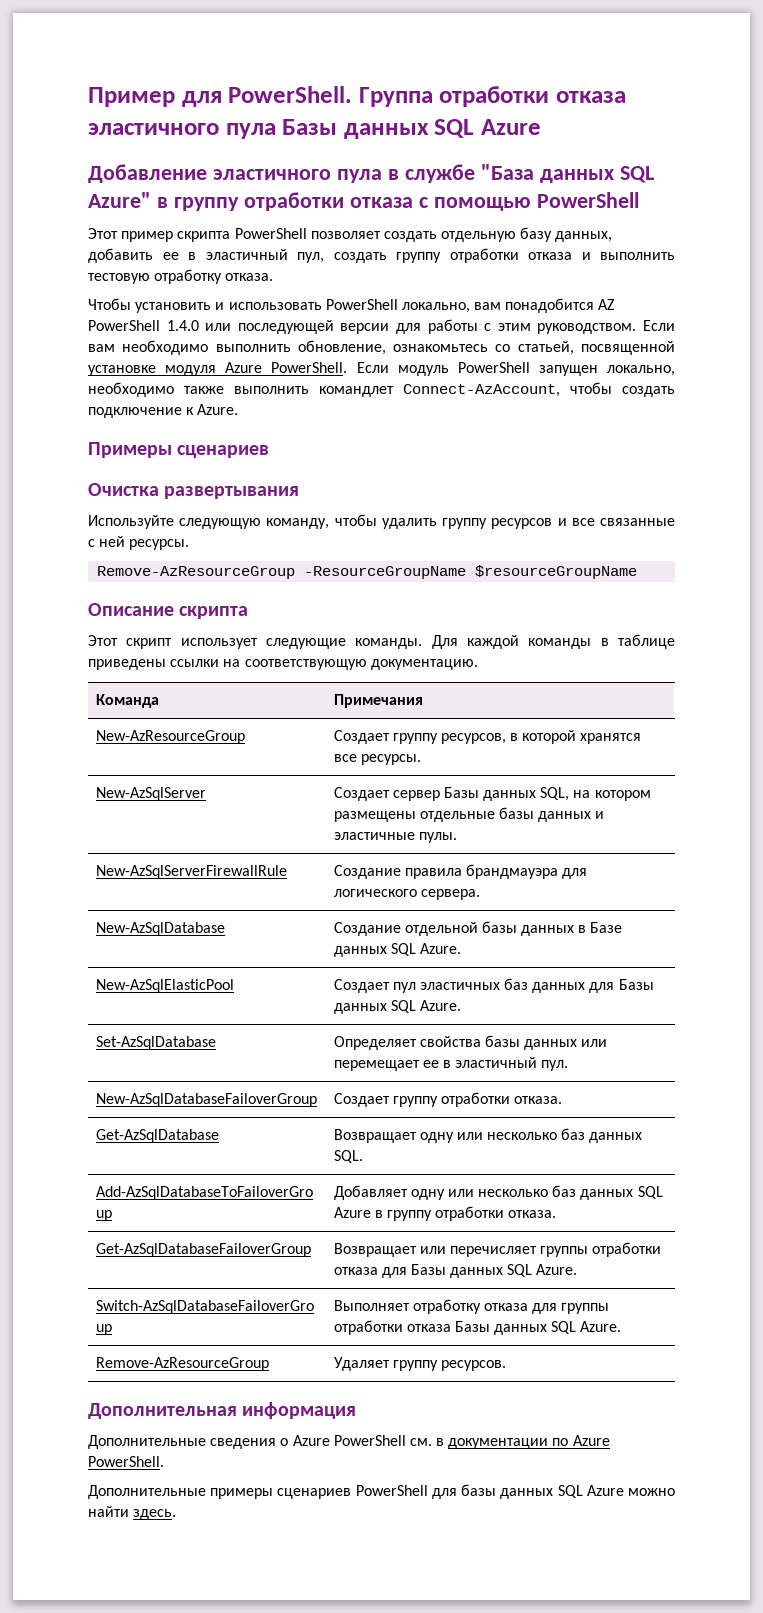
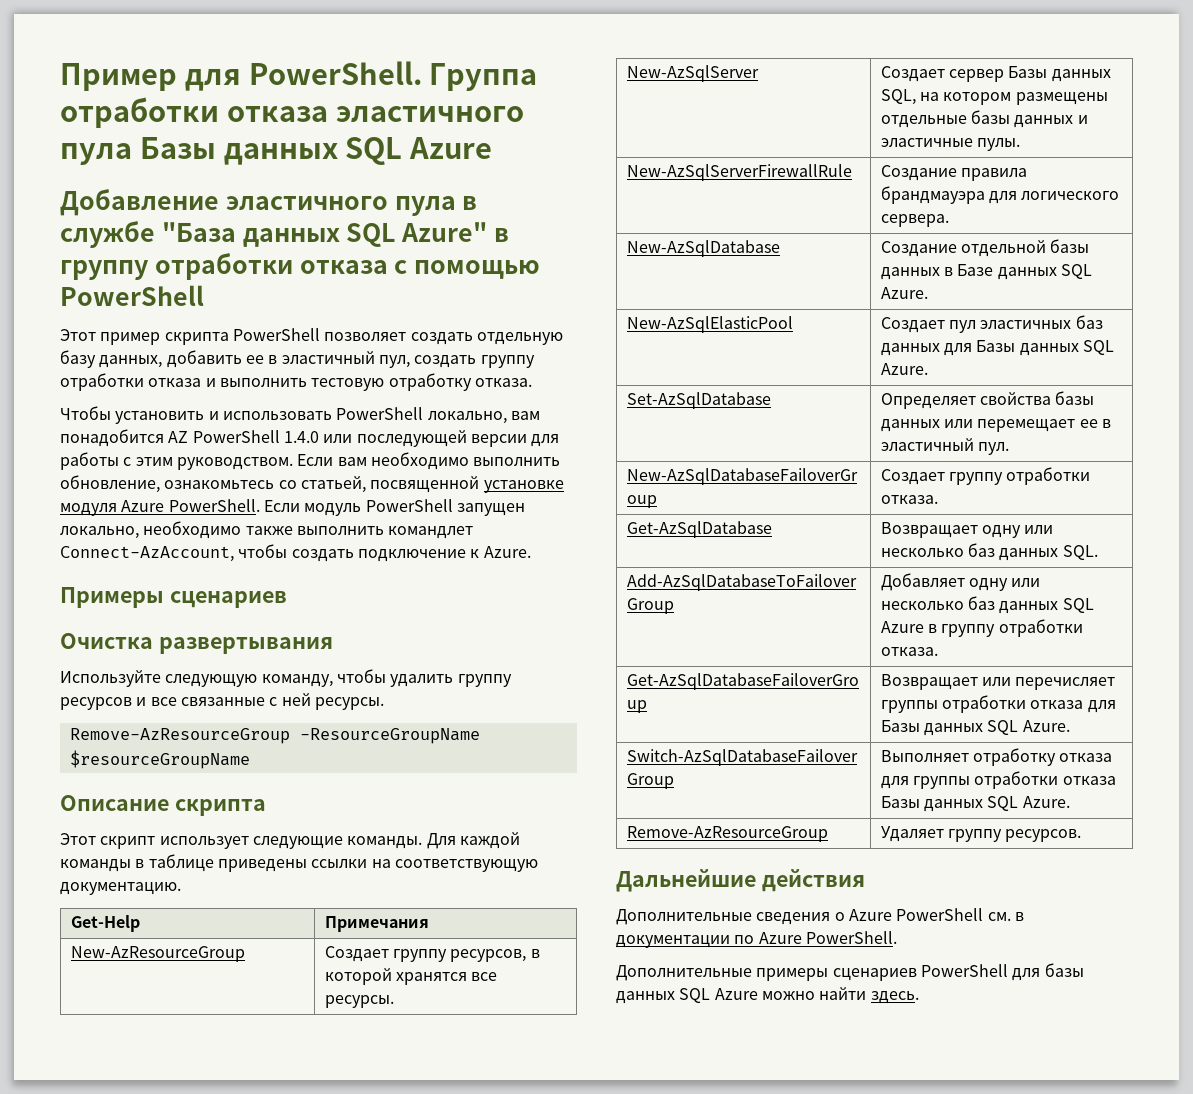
- Команда | Примечания
+ Get-Help | Примечания
- Дополнительная информация
+ Дальнейшие действия

